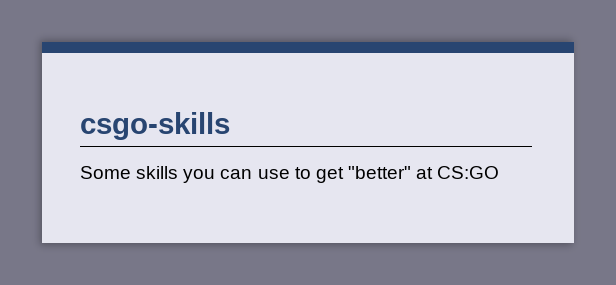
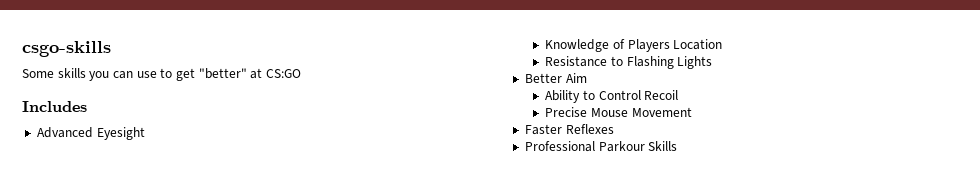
+ Includes
+ Advanced Eyesight
+ Knowledge of Players Location
+ Resistance to Flashing Lights
+ Better Aim
+ Ability to Control Recoil
+ Precise Mouse Movement
+ Faster Reflexes
+ Professional Parkour Skills

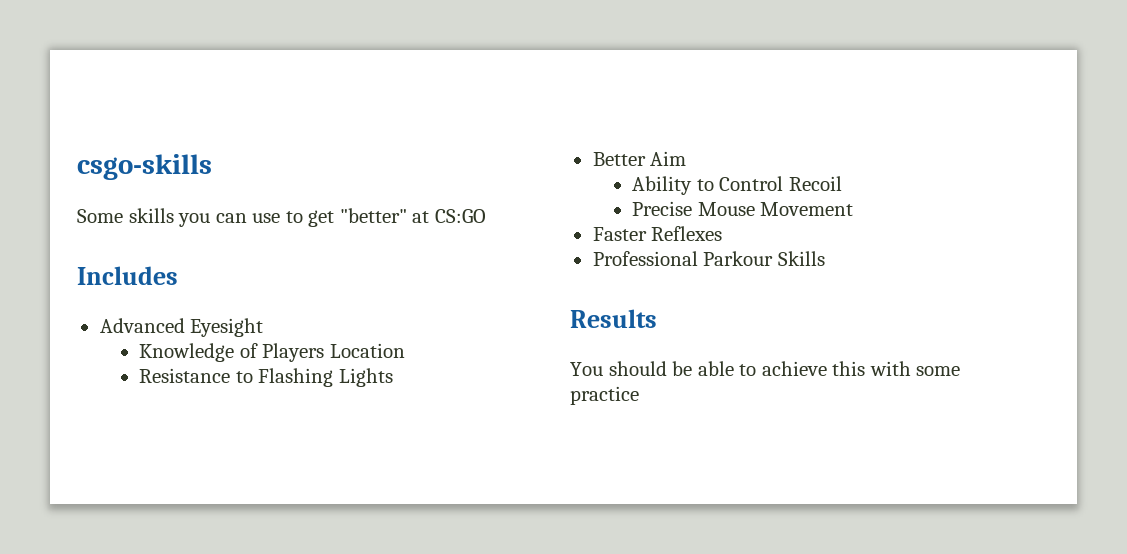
+ Results
+ You should be able to achieve this with some practice

